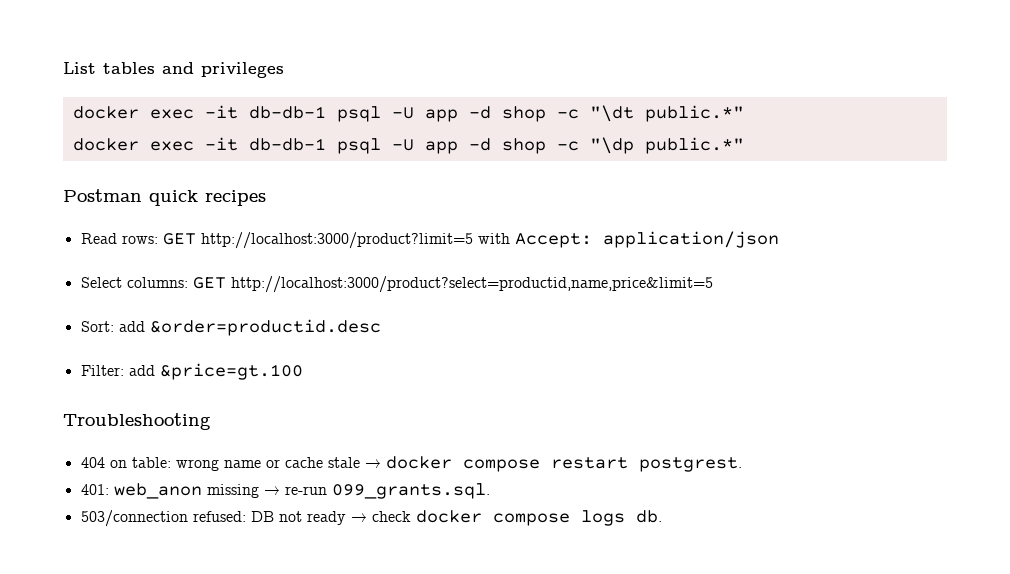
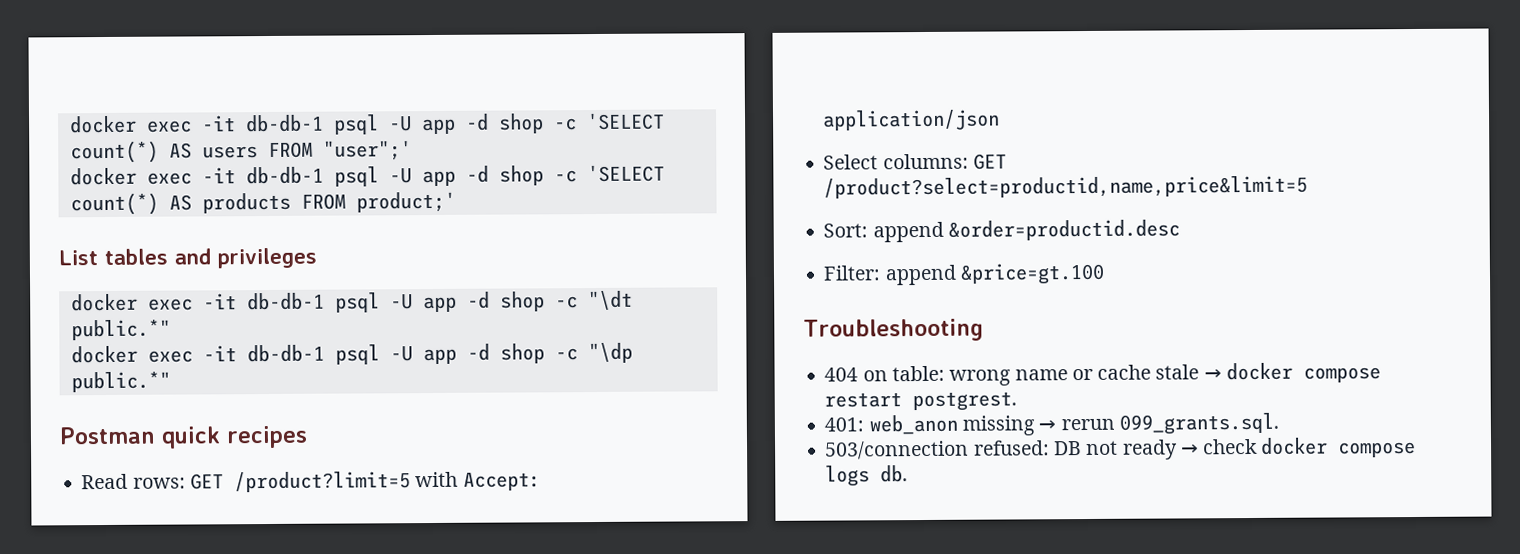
+ docker exec -it db-db-1 psql -U app -d shop -c 'SELECT count(*) AS users FROM "user";'
+ docker exec -it db-db-1 psql -U app -d shop -c 'SELECT count(*) AS products FROM product;'
- Read rows: GET http://localhost:3000/product?limit=5 with Accept: application/json
+ Read rows: GET /product?limit=5 with Accept: application/json
- Select columns: GET http://localhost:3000/product?select=productid,name,price&limit=5
+ Select columns: GET /product?select=productid,name,price&limit=5
- Sort: add &order=productid.desc
+ Sort: append &order=productid.desc
- Filter: add &price=gt.100
+ Filter: append &price=gt.100
- 401: web_anon missing → re-run 099_grants.sql.
+ 401: web_anon missing → rerun 099_grants.sql.

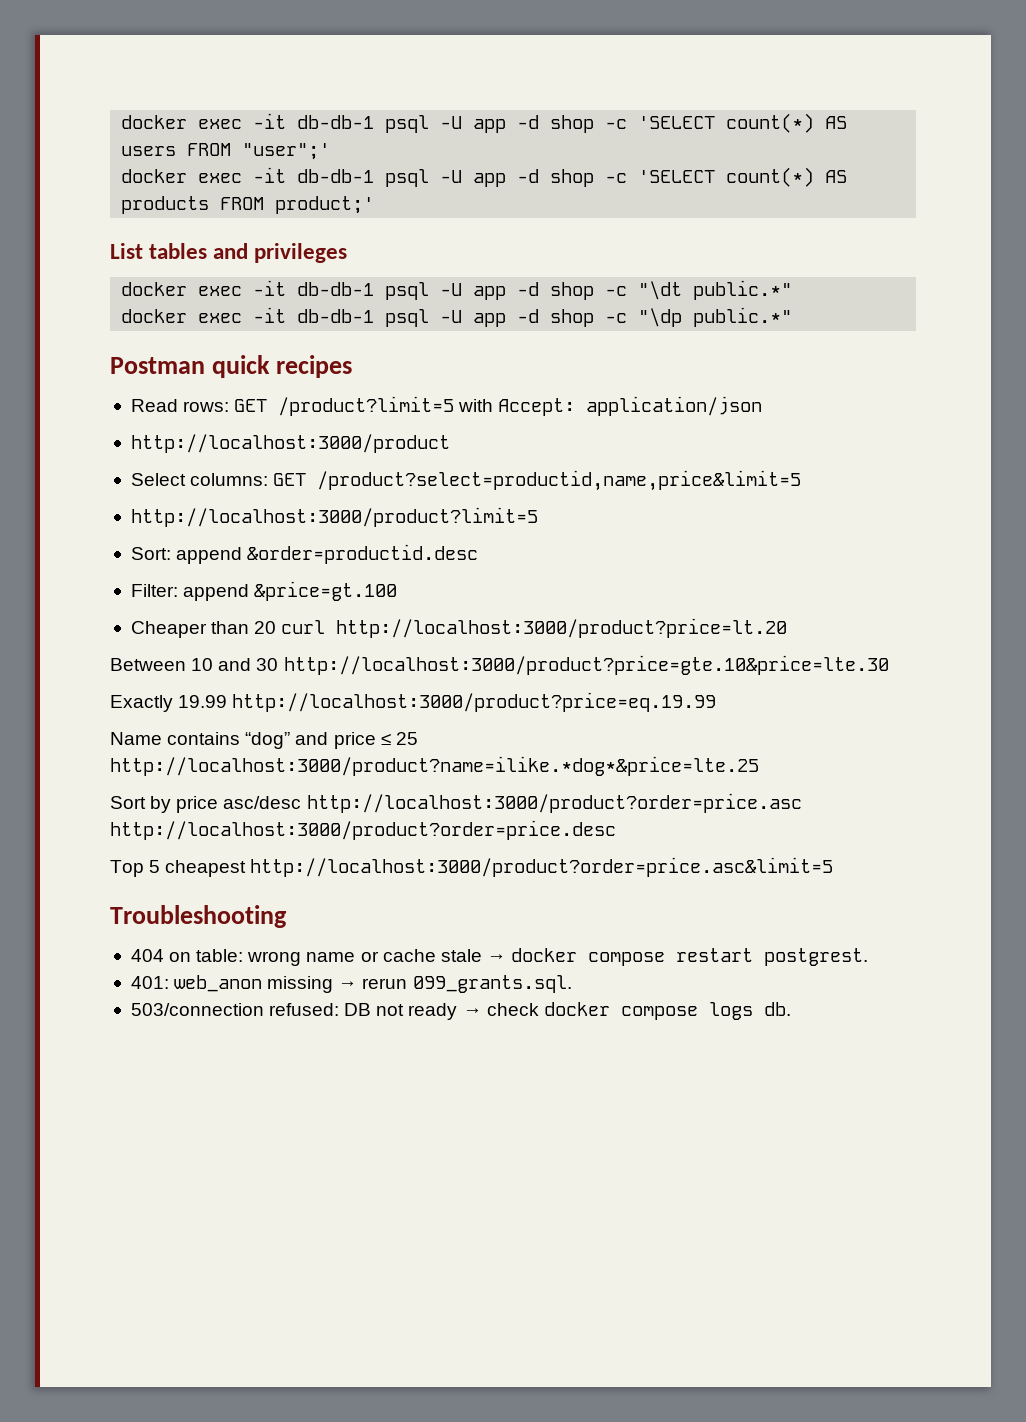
+ http://localhost:3000/product
+ http://localhost:3000/product?limit=5
+ Cheaper than 20 curl http://localhost:3000/product?price=lt.20
+ Between 10 and 30 http://localhost:3000/product?price=gte.10&price=lte.30
+ Exactly 19.99 http://localhost:3000/product?price=eq.19.99
+ Name contains “dog” and price ≤ 25 http://localhost:3000/product?name=ilike.*dog*&price=lte.25
+ Sort by price asc/desc http://localhost:3000/product?order=price.asc http://localhost:3000/product?order=price.desc
+ Top 5 cheapest http://localhost:3000/product?order=price.asc&limit=5

